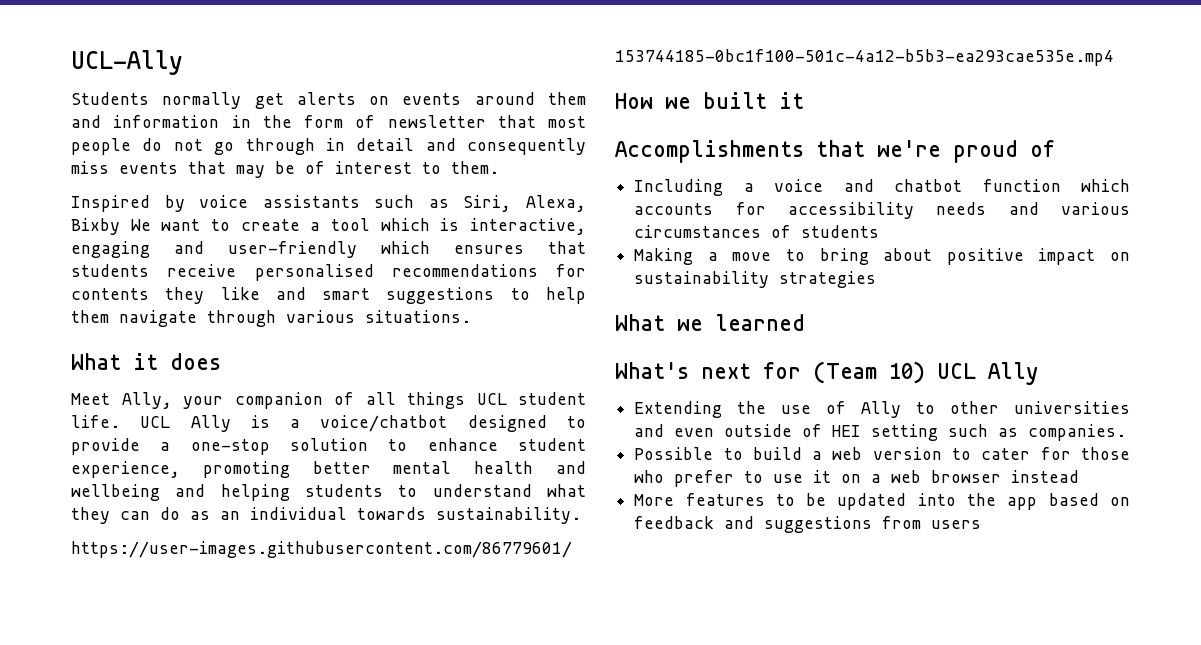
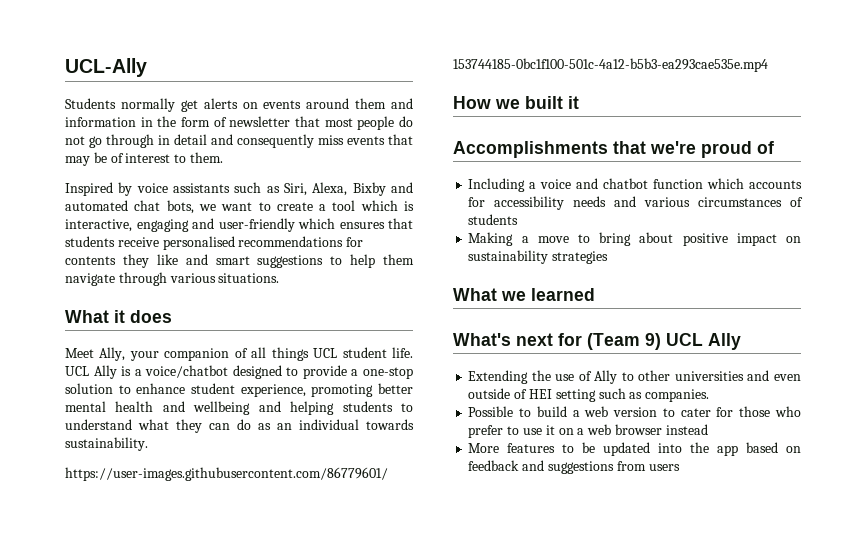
- Inspired by voice assistants such as Siri, Alexa, Bixby We want to create a tool which is interactive, engaging and user-friendly which ensures that students receive personalised recommendations for contents they like and smart suggestions to help them navigate through various situations.
+ Inspired by voice assistants such as Siri, Alexa, Bixby and automated chat bots, we want to create a tool which is interactive, engaging and user-friendly which ensures that students receive personalised recommendations for contents they like and smart suggestions to help them navigate through various situations.
- What's next for (Team 10) UCL Ally
+ What's next for (Team 9) UCL Ally

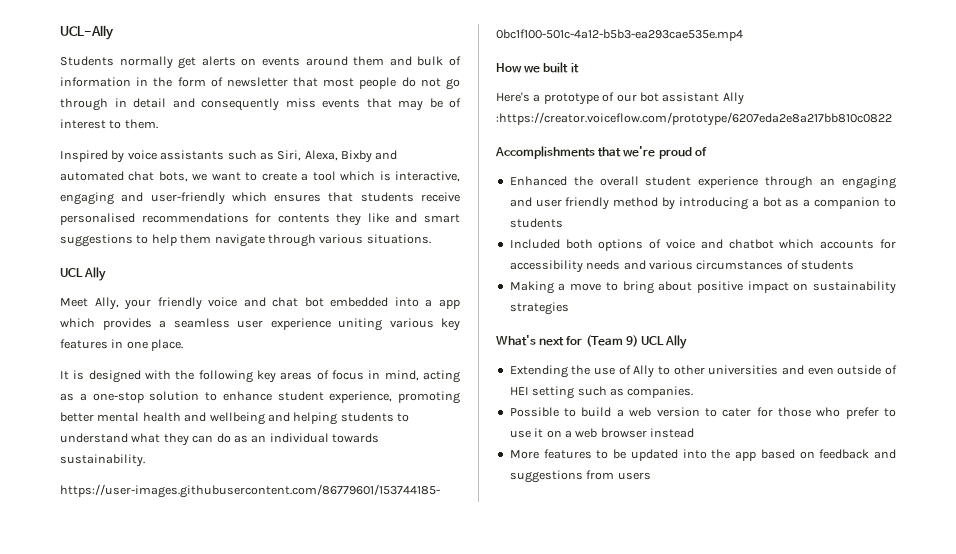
- Students normally get alerts on events around them and information in the form of newsletter that most people do not go through in detail and consequently miss events that may be of interest to them.
+ Students normally get alerts on events around them and bulk of information in the form of newsletter that most people do not go through in detail and consequently miss events that may be of interest to them.
  Inspired by voice assistants such as Siri, Alexa, Bixby and automated chat bots, we want to create a tool which is interactive, engaging and user-friendly which ensures that students receive personalised recommendations for contents they like and smart suggestions to help them navigate through various situations.
- What it does
+ UCL Ally
- Meet Ally, your companion of all things UCL student life. UCL Ally is a voice/chatbot designed to provide a one-stop solution to enhance student experience, promoting better mental health and wellbeing and helping students to understand what they can do as an individual towards sustainability.
+ Meet Ally, your friendly voice and chat bot embedded into a app which provides a seamless user experience uniting various key features in one place.
+ It is designed with the following key areas of focus in mind, acting as a one-stop solution to enhance student experience, promoting better mental health and wellbeing and helping students to understand what they can do as an individual towards sustainability.
+ Here's a prototype of our bot assistant Ally :https://creator.voiceflow.com/prototype/6207eda2e8a217bb810c0822
- Including a voice and chatbot function which accounts for accessibility needs and various circumstances of students
+ Enhanced the overall student experience through an engaging and user friendly method by introducing a bot as a companion to students
+ Included both options of voice and chatbot which accounts for accessibility needs and various circumstances of students
- What we learned

